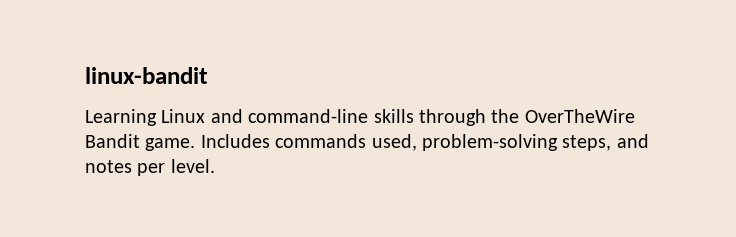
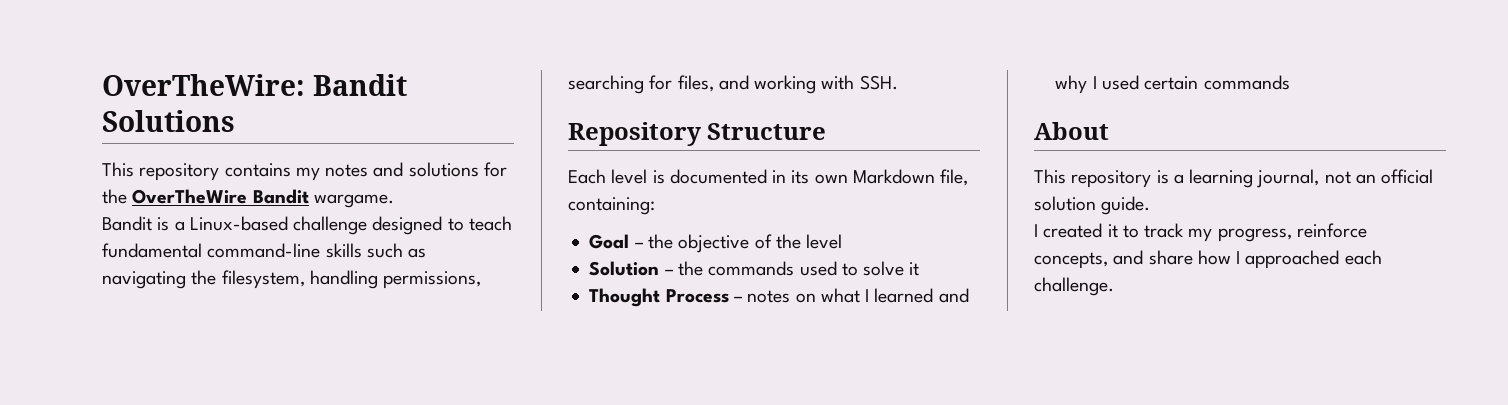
- linux-bandit
- Learning Linux and command-line skills through the OverTheWire Bandit game. Includes commands used, problem-solving steps, and notes per level.
+ OverTheWire: Bandit Solutions
+ This repository contains my notes and solutions for the OverTheWire Bandit wargame.
+ Bandit is a Linux-based challenge designed to teach fundamental command-line skills such as navigating the filesystem, handling permissions, searching for files, and working with SSH.
+ Repository Structure
+ Each level is documented in its own Markdown file, containing:
+ Goal – the objective of the level
+ Solution – the commands used to solve it
+ Thought Process – notes on what I learned and why I used certain commands
+ About
+ This repository is a learning journal, not an official solution guide.
+ I created it to track my progress, reinforce concepts, and share how I approached each challenge.

